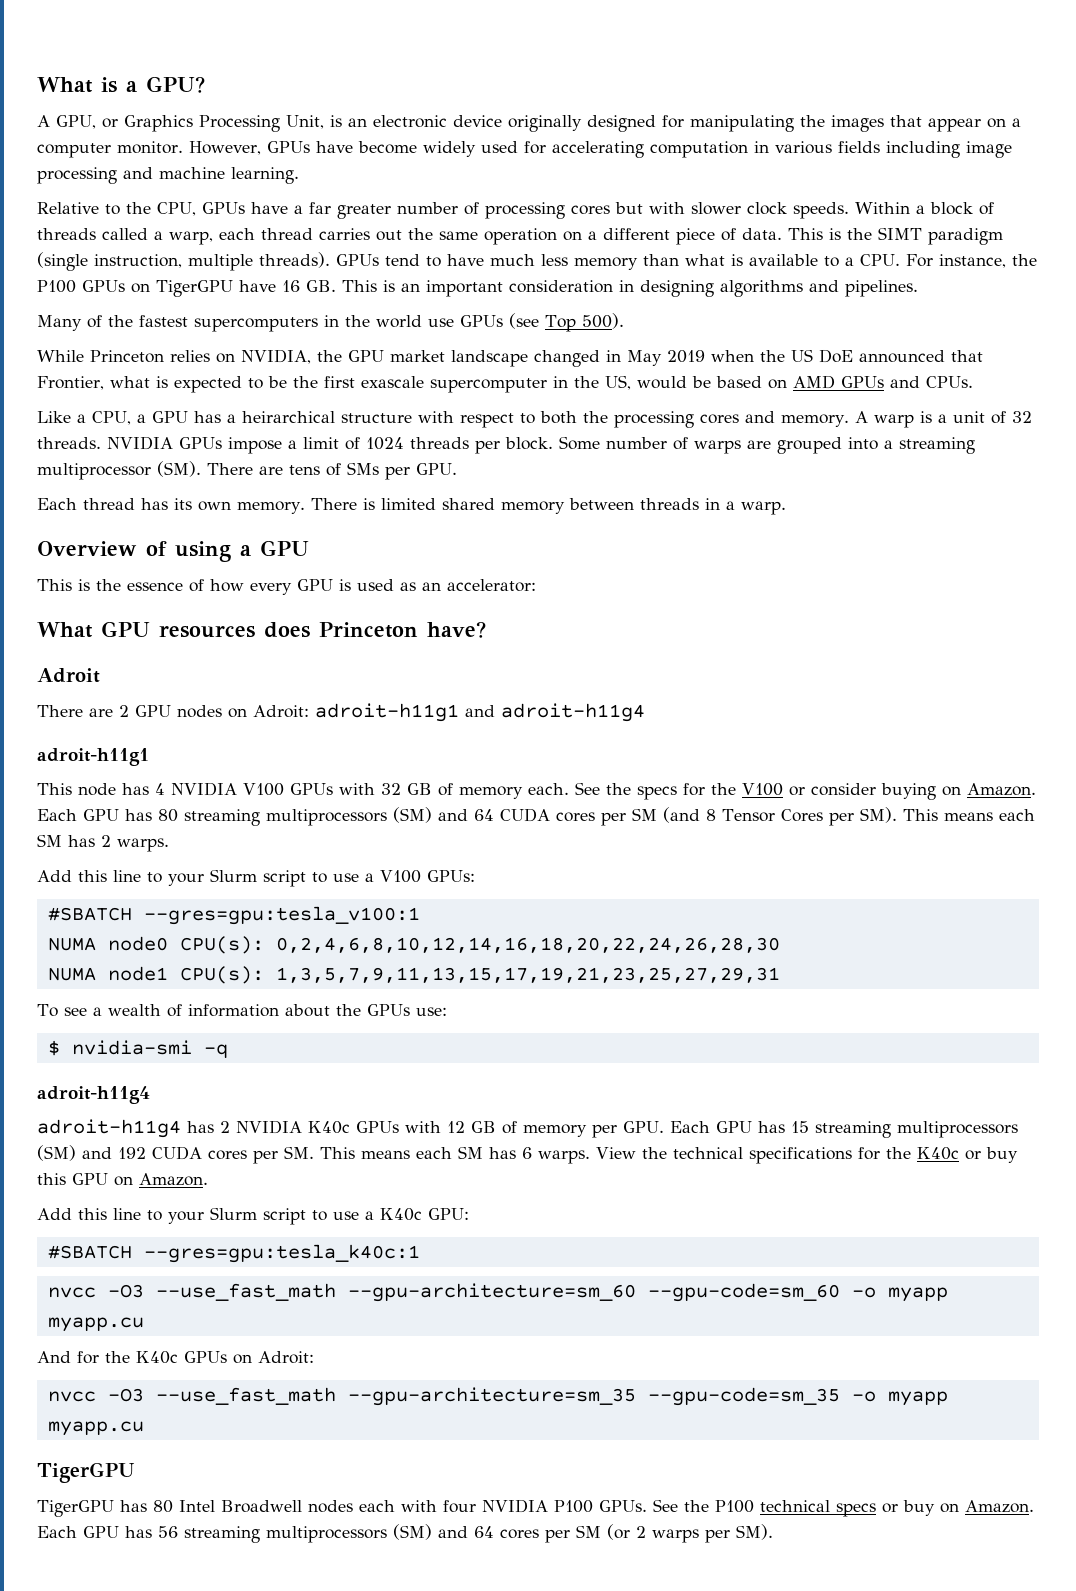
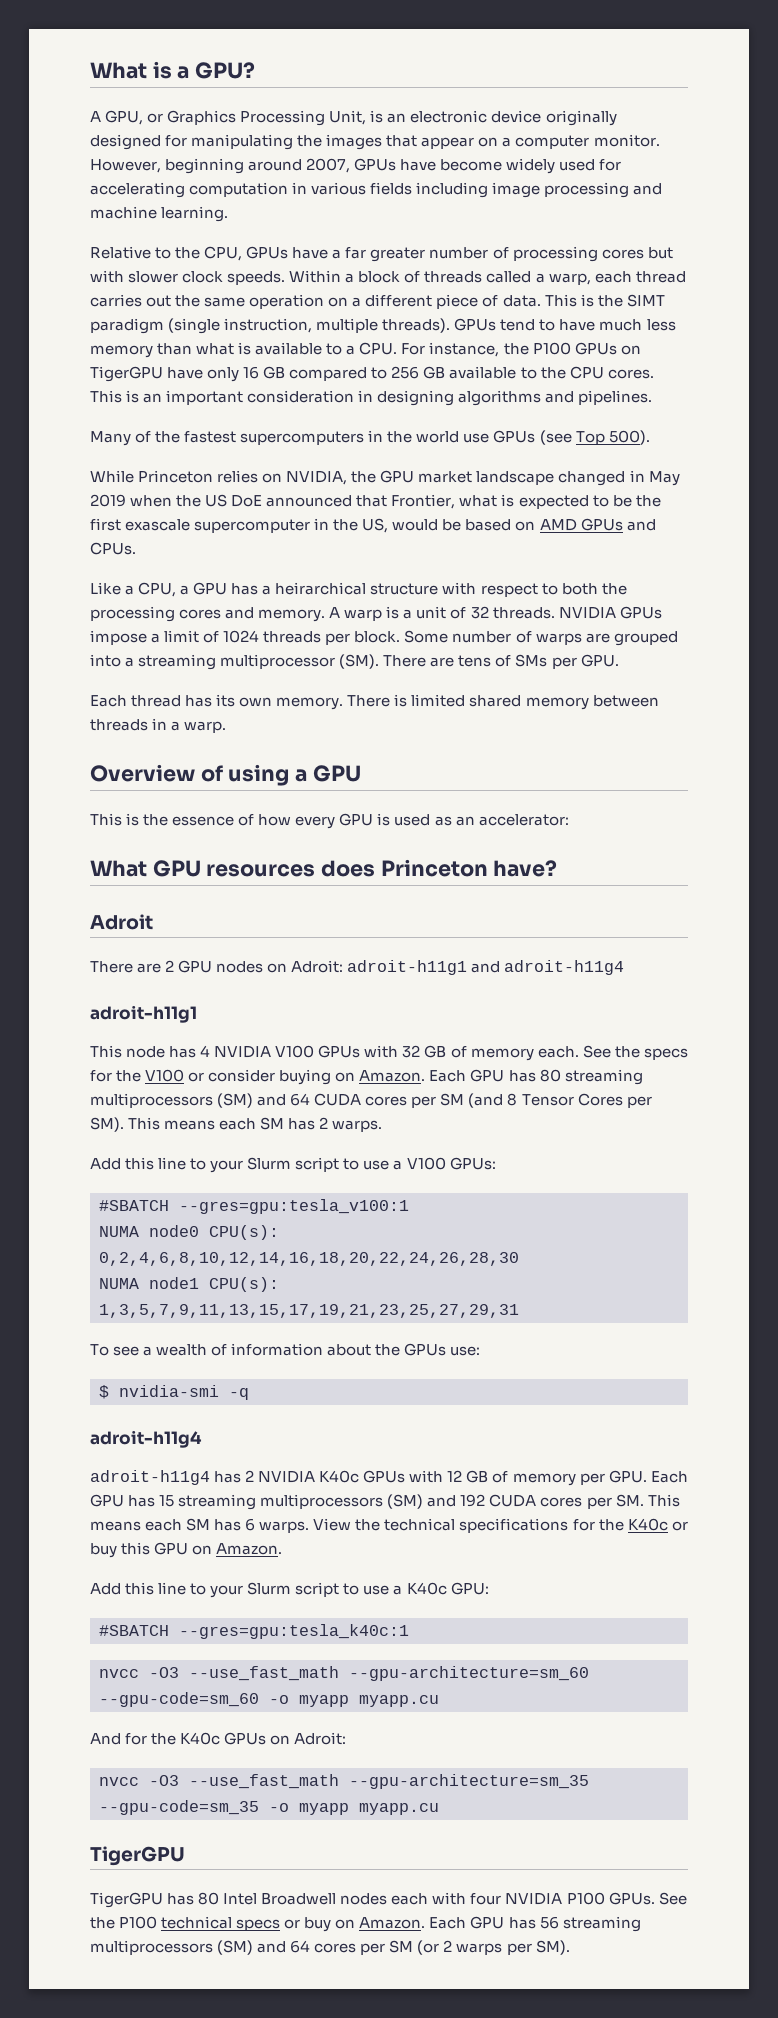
- However, GPUs have become widely used for accelerating computation in various fields including image processing and machine learning.
+ However, beginning around 2007, GPUs have become widely used for accelerating computation in various fields including image processing and machine learning.
- GPUs tend to have much less memory than what is available to a CPU. For instance, the P100 GPUs on TigerGPU have 16 GB. This is an important consideration in designing algorithms and pipelines.
+ GPUs tend to have much less memory than what is available to a CPU. For instance, the P100 GPUs on TigerGPU have only 16 GB compared to 256 GB available to the CPU cores. This is an important consideration in designing algorithms and pipelines.

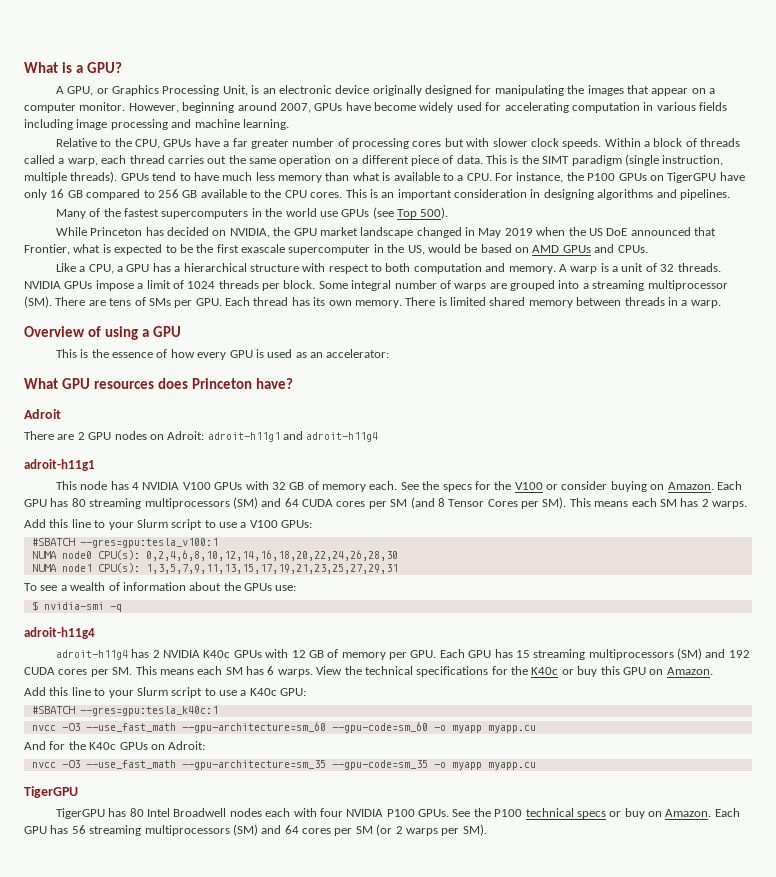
- While Princeton relies on NVIDIA, the GPU market landscape changed in May 2019 when the US DoE announced that Frontier, what is expected to be the first exascale supercomputer in the US, would be based on AMD GPUs and CPUs.
+ While Princeton has decided on NVIDIA, the GPU market landscape changed in May 2019 when the US DoE announced that Frontier, what is expected to be the first exascale supercomputer in the US, would be based on AMD GPUs and CPUs.
- Like a CPU, a GPU has a heirarchical structure with respect to both the processing cores and memory.
+ Like a CPU, a GPU has a hierarchical structure with respect to both computation and memory.
- Some number of warps are grouped into a streaming multiprocessor (SM). There are tens of SMs per GPU.
- Each thread has its own memory.
+ Some integral number of warps are grouped into a streaming multiprocessor (SM). There are tens of SMs per GPU. Each thread has its own memory.

